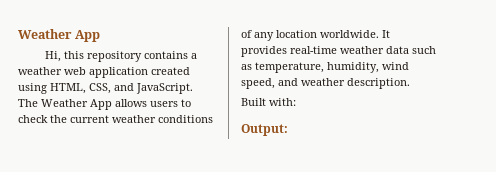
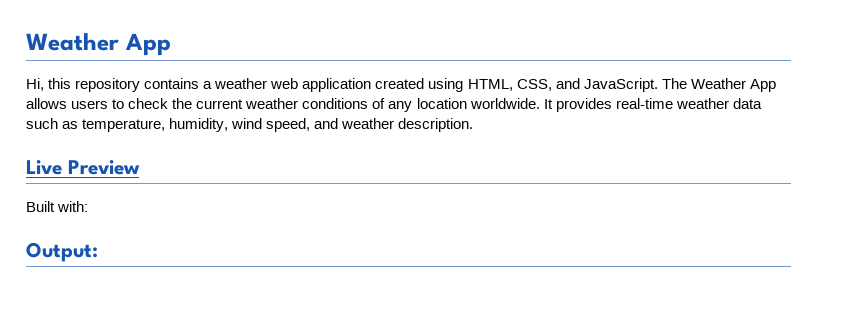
+ Live Preview

